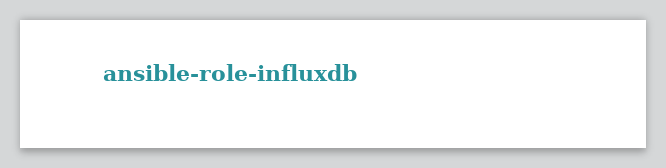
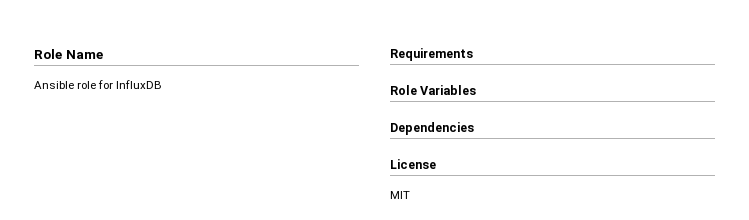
- ansible-role-influxdb
+ Role Name
+ Ansible role for InfluxDB
+ Requirements
+ Role Variables
+ Dependencies
+ License
+ MIT

